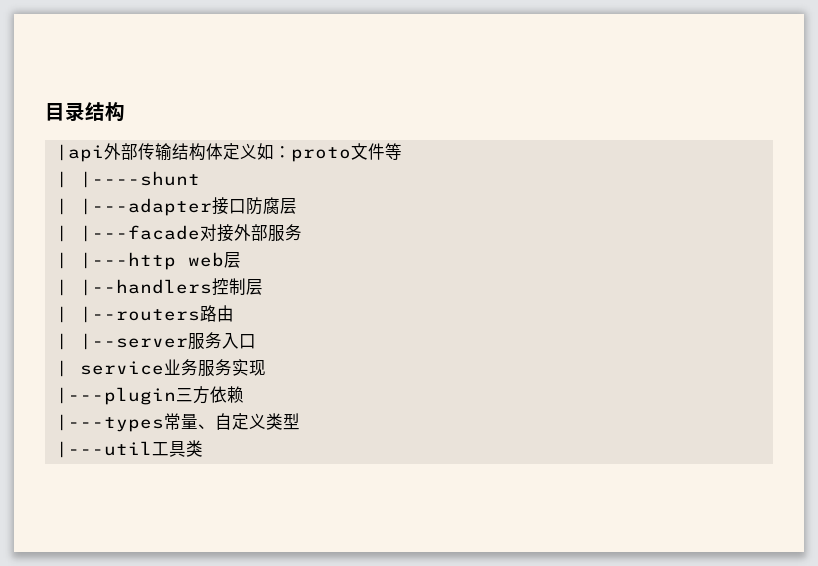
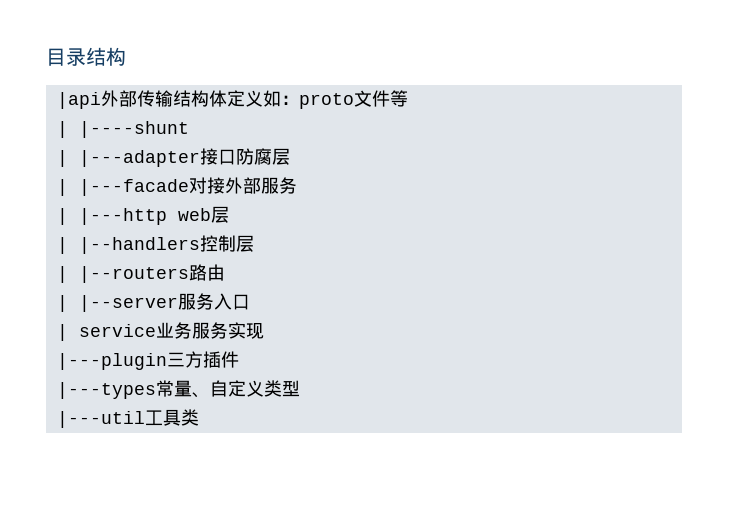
- |---plugin三方依赖
+ |---plugin三方插件

